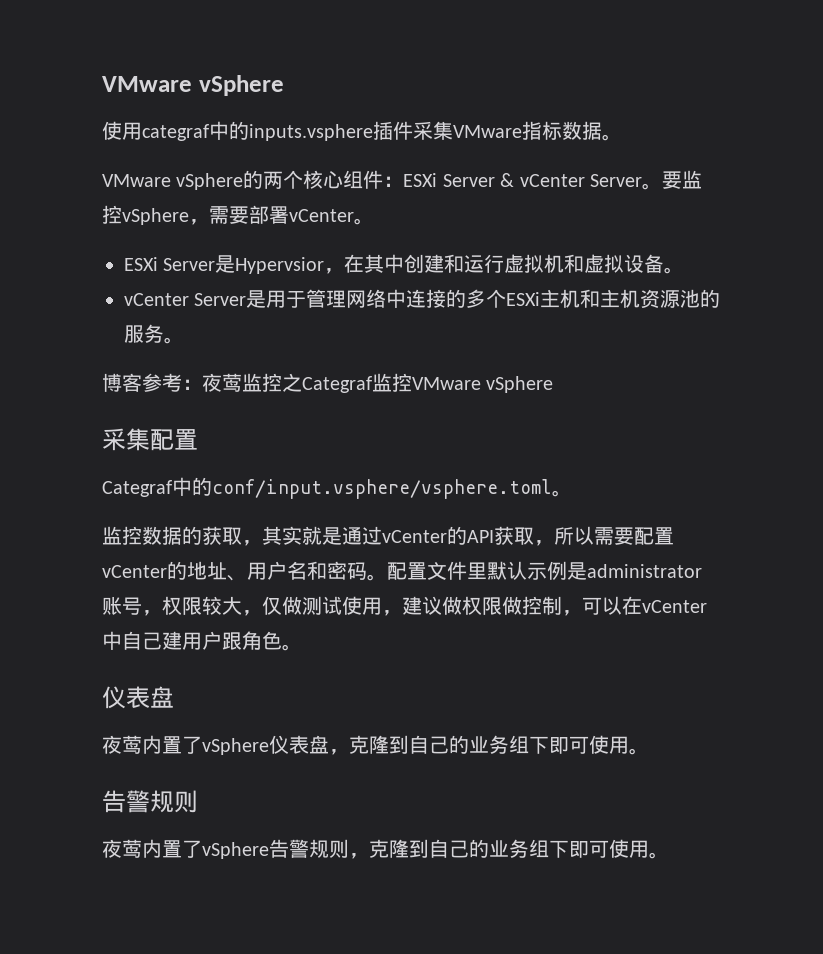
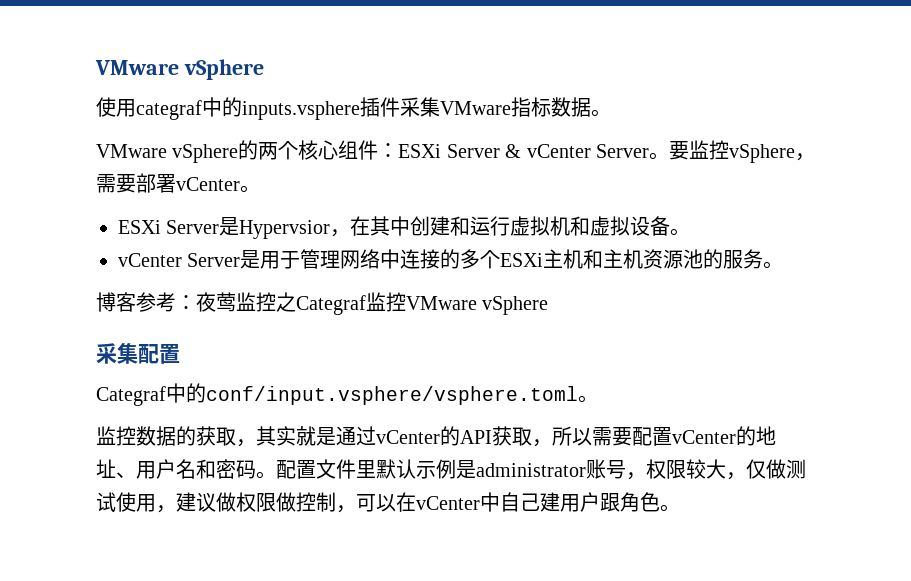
  配置文件里默认示例是administrator账号，权限较大，仅做测试使用，建议做权限做控制，可以在vCenter中自己建用户跟角色。
- 仪表盘
- 夜莺内置了vSphere仪表盘，克隆到自己的业务组下即可使用。
- 告警规则
- 夜莺内置了vSphere告警规则，克隆到自己的业务组下即可使用。

